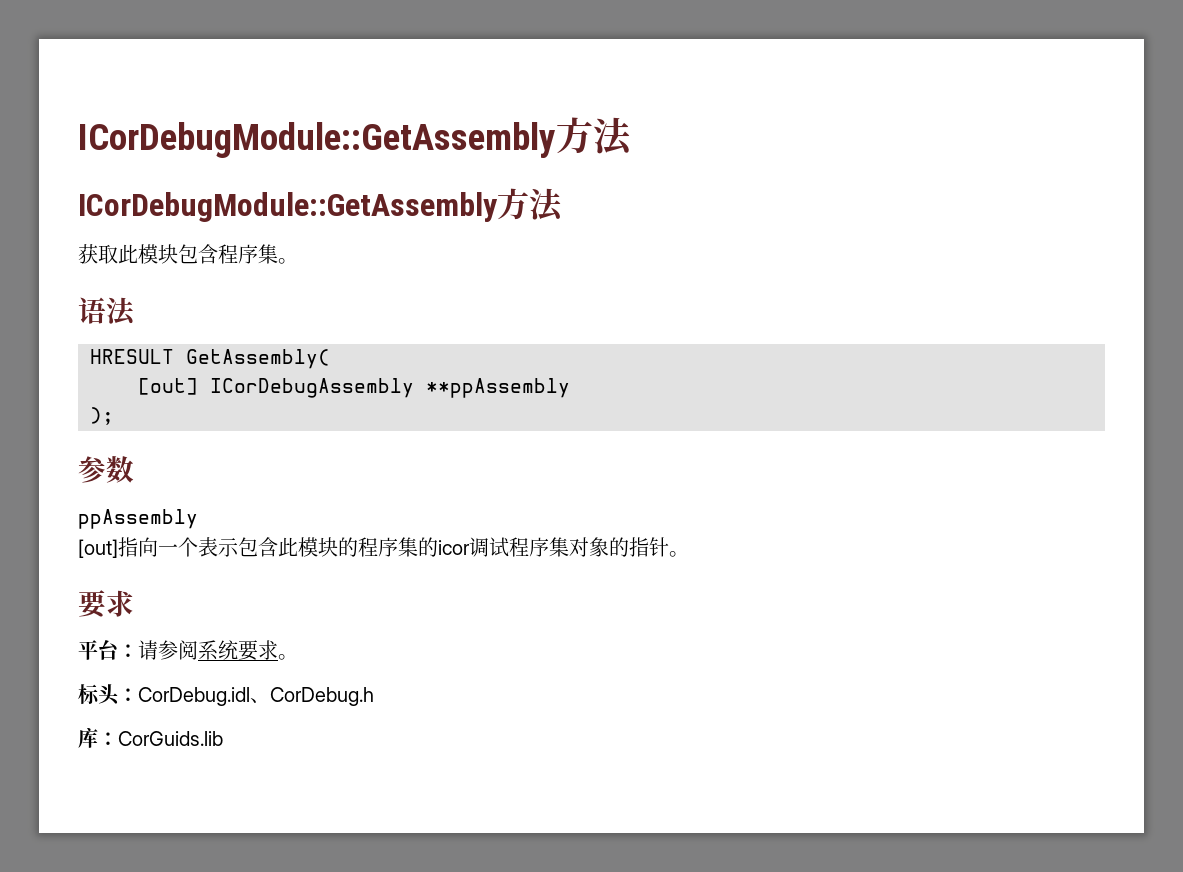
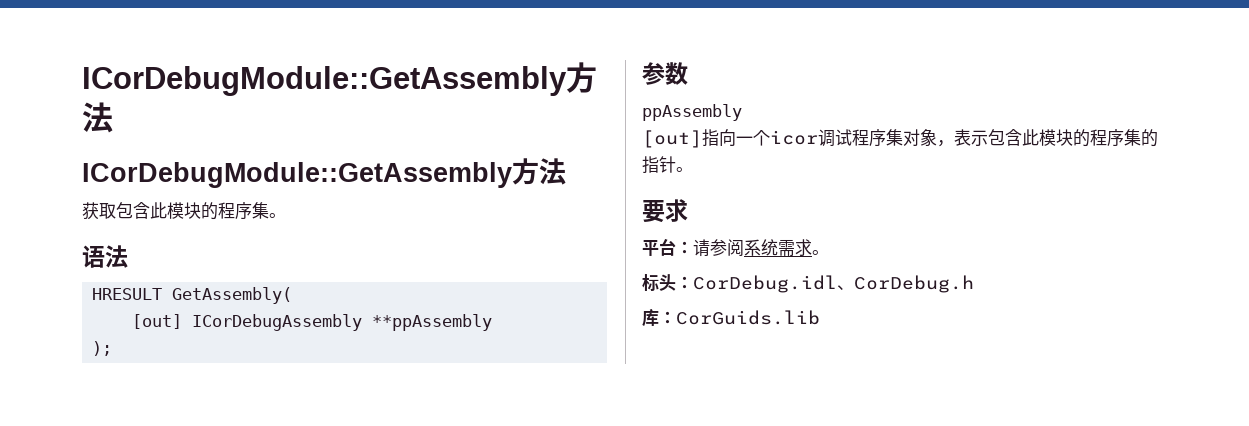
- 获取此模块包含程序集。
+ 获取包含此模块的程序集。
- [out]指向一个表示包含此模块的程序集的icor调试程序集对象的指针。
+ [out]指向一个icor调试程序集对象，表示包含此模块的程序集的指针。
- 平台：请参阅系统要求。
+ 平台：请参阅系统需求。

